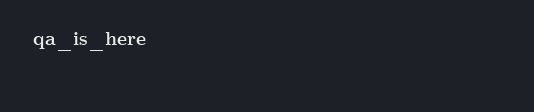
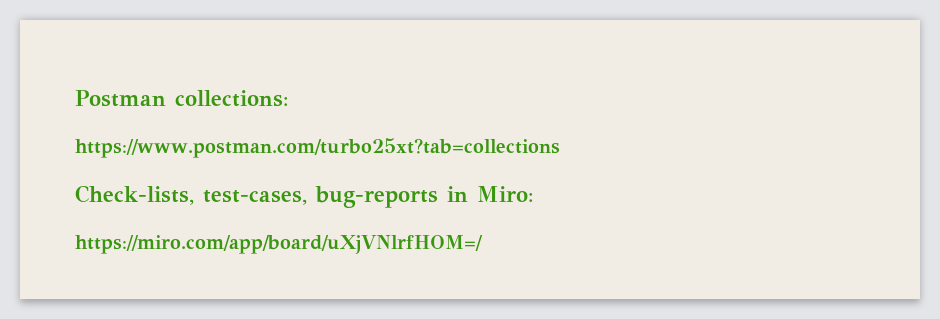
- qa_is_here
+ Postman collections:
+ https://www.postman.com/turbo25xt?tab=collections
+ Check-lists, test-cases, bug-reports in Miro:
+ https://miro.com/app/board/uXjVNlrfHOM=/

